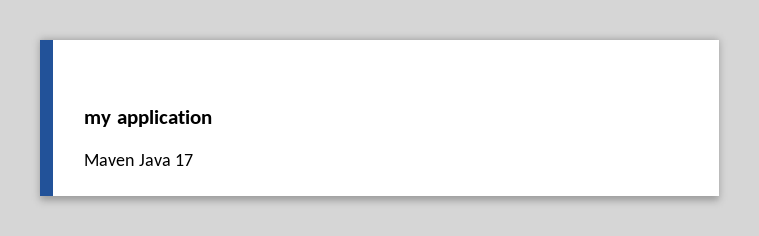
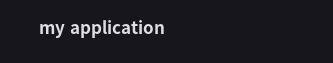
- Maven Java 17

